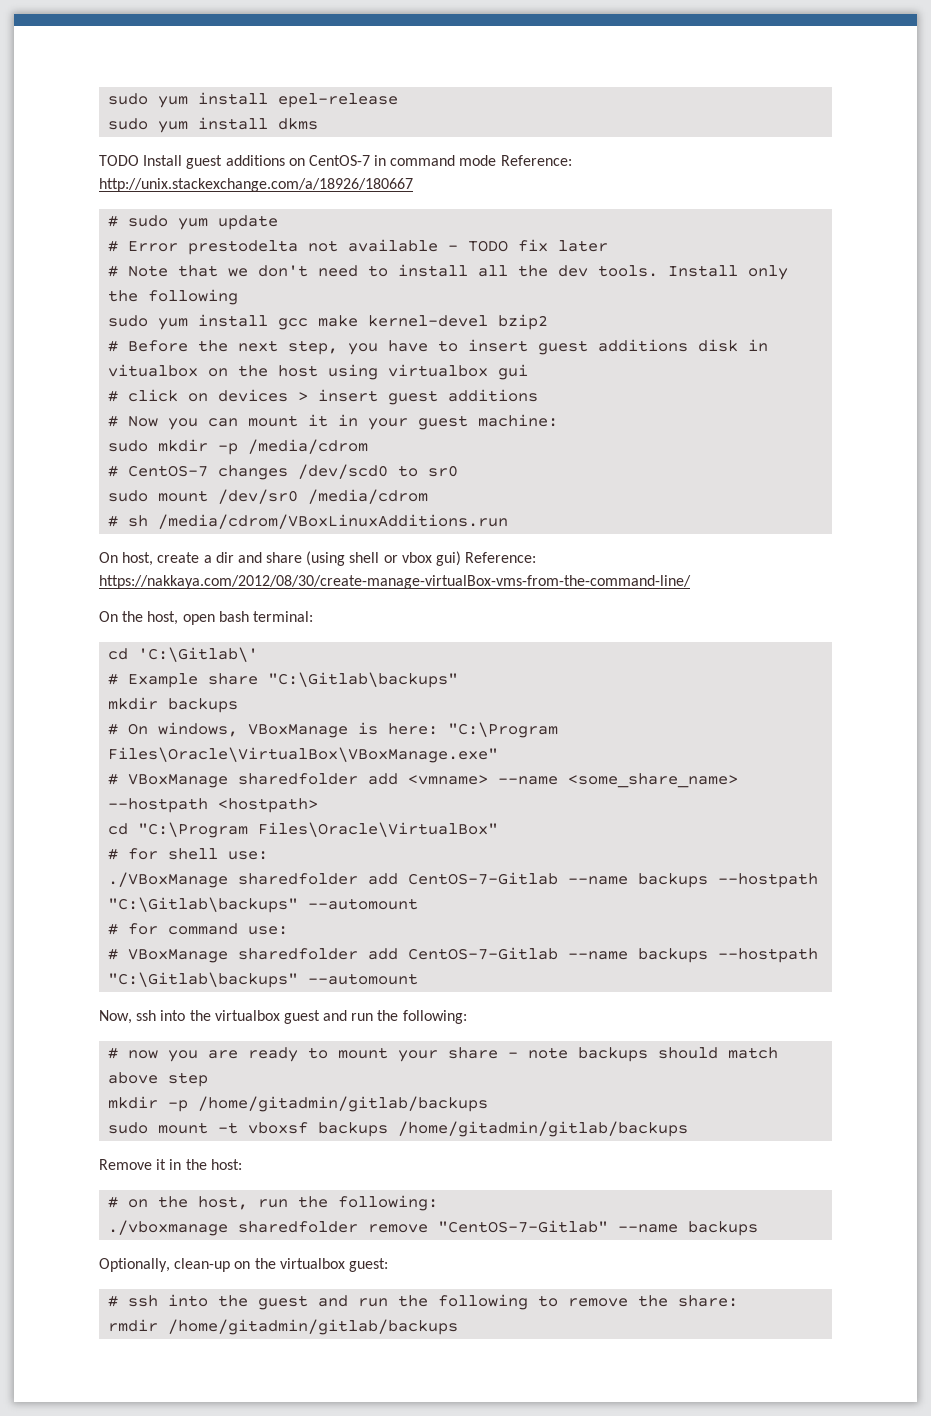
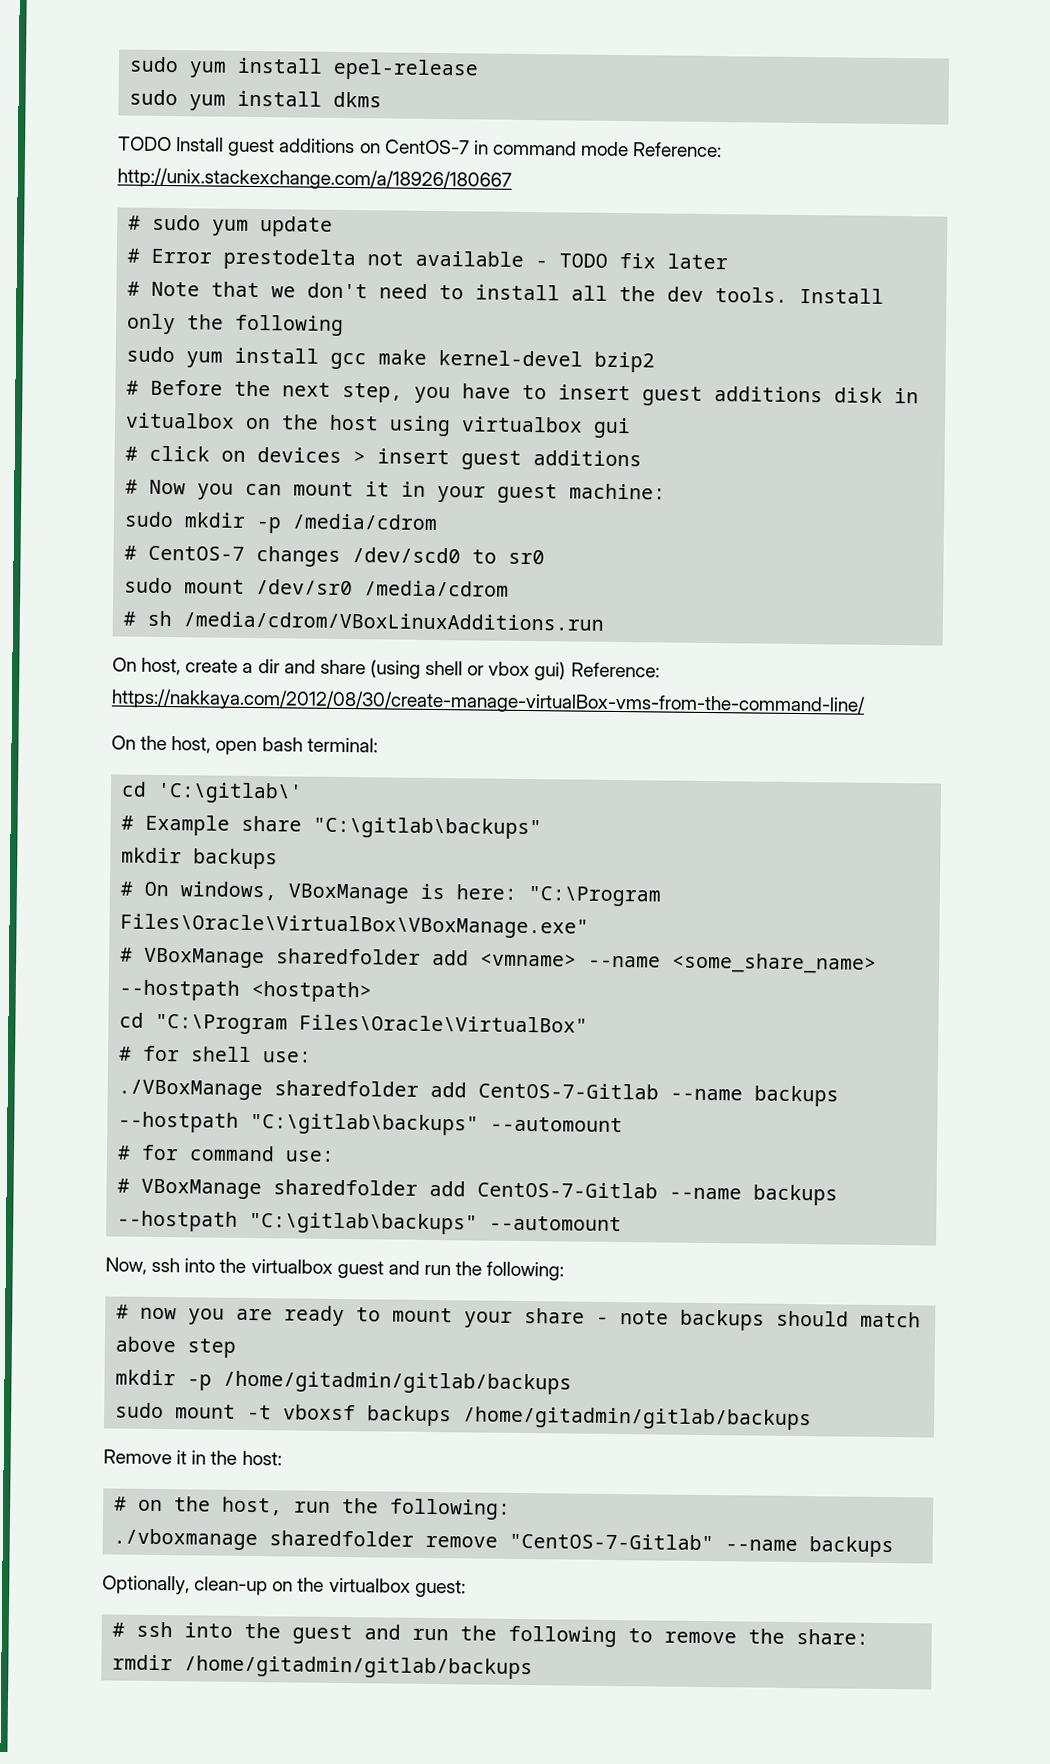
- cd 'C:\Gitlab\'
+ cd 'C:\gitlab\'
- # Example share "C:\Gitlab\backups"
+ # Example share "C:\gitlab\backups"
- ./VBoxManage sharedfolder add CentOS-7-Gitlab --name backups --hostpath "C:\Gitlab\backups" --automount
+ ./VBoxManage sharedfolder add CentOS-7-Gitlab --name backups --hostpath "C:\gitlab\backups" --automount
- # VBoxManage sharedfolder add CentOS-7-Gitlab --name backups --hostpath "C:\Gitlab\backups" --automount
+ # VBoxManage sharedfolder add CentOS-7-Gitlab --name backups --hostpath "C:\gitlab\backups" --automount

